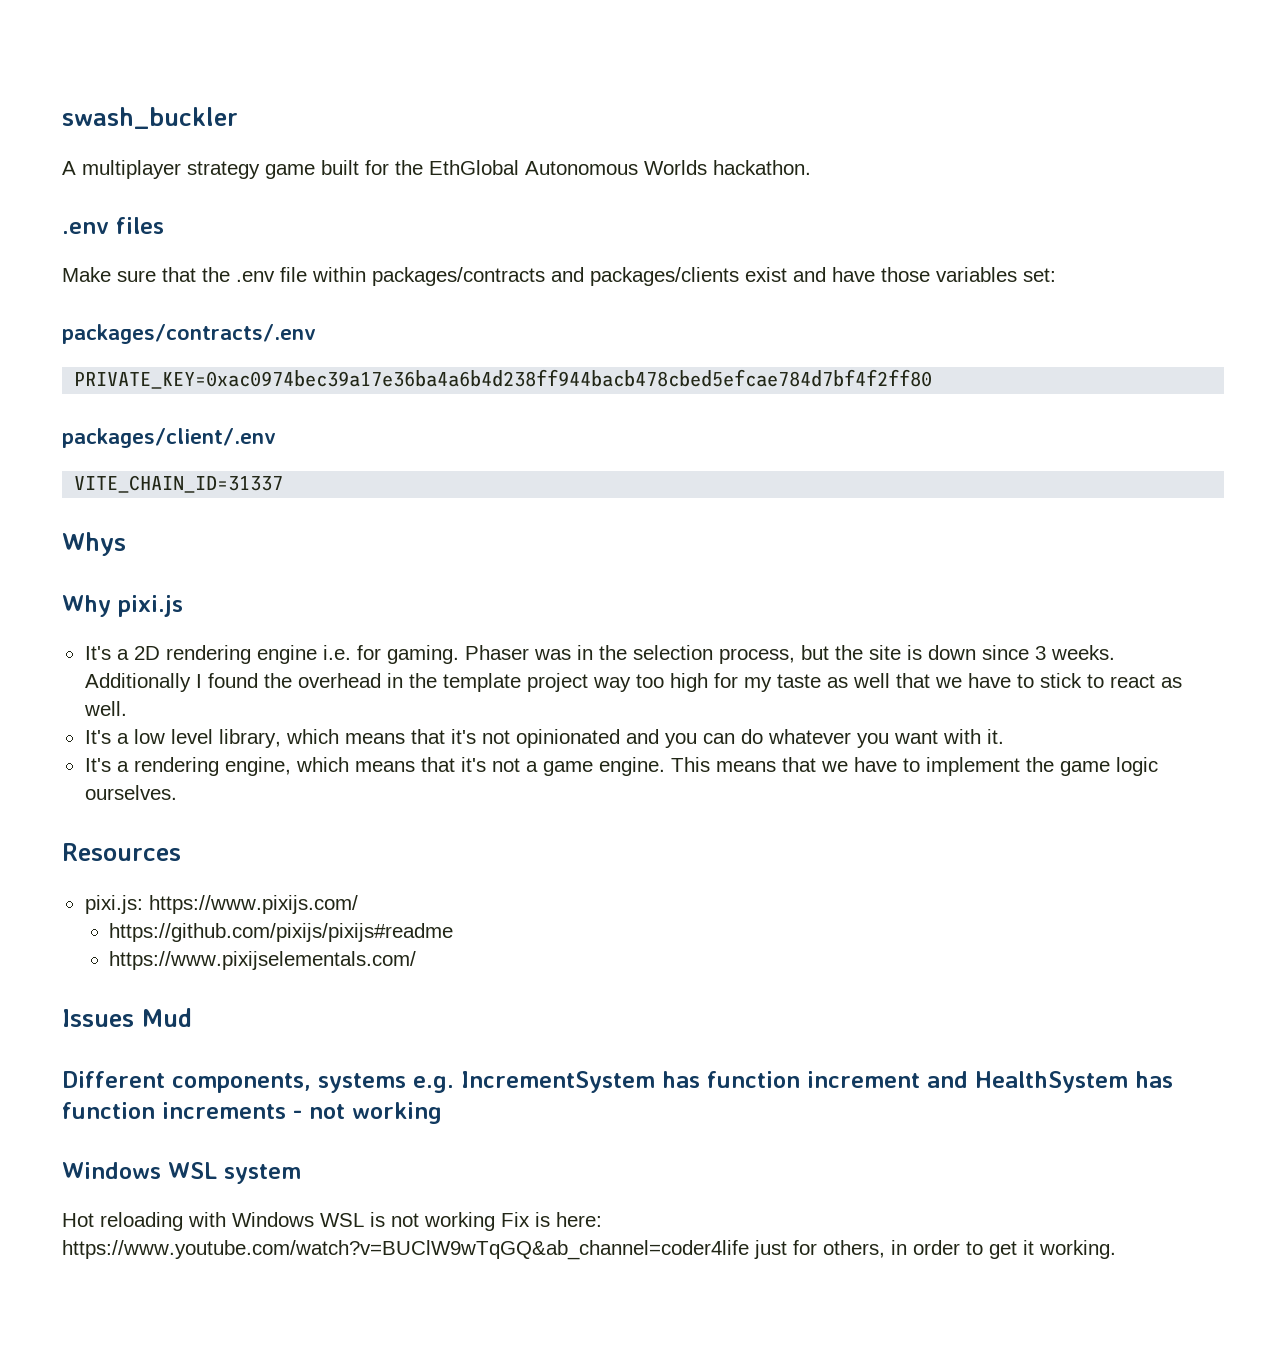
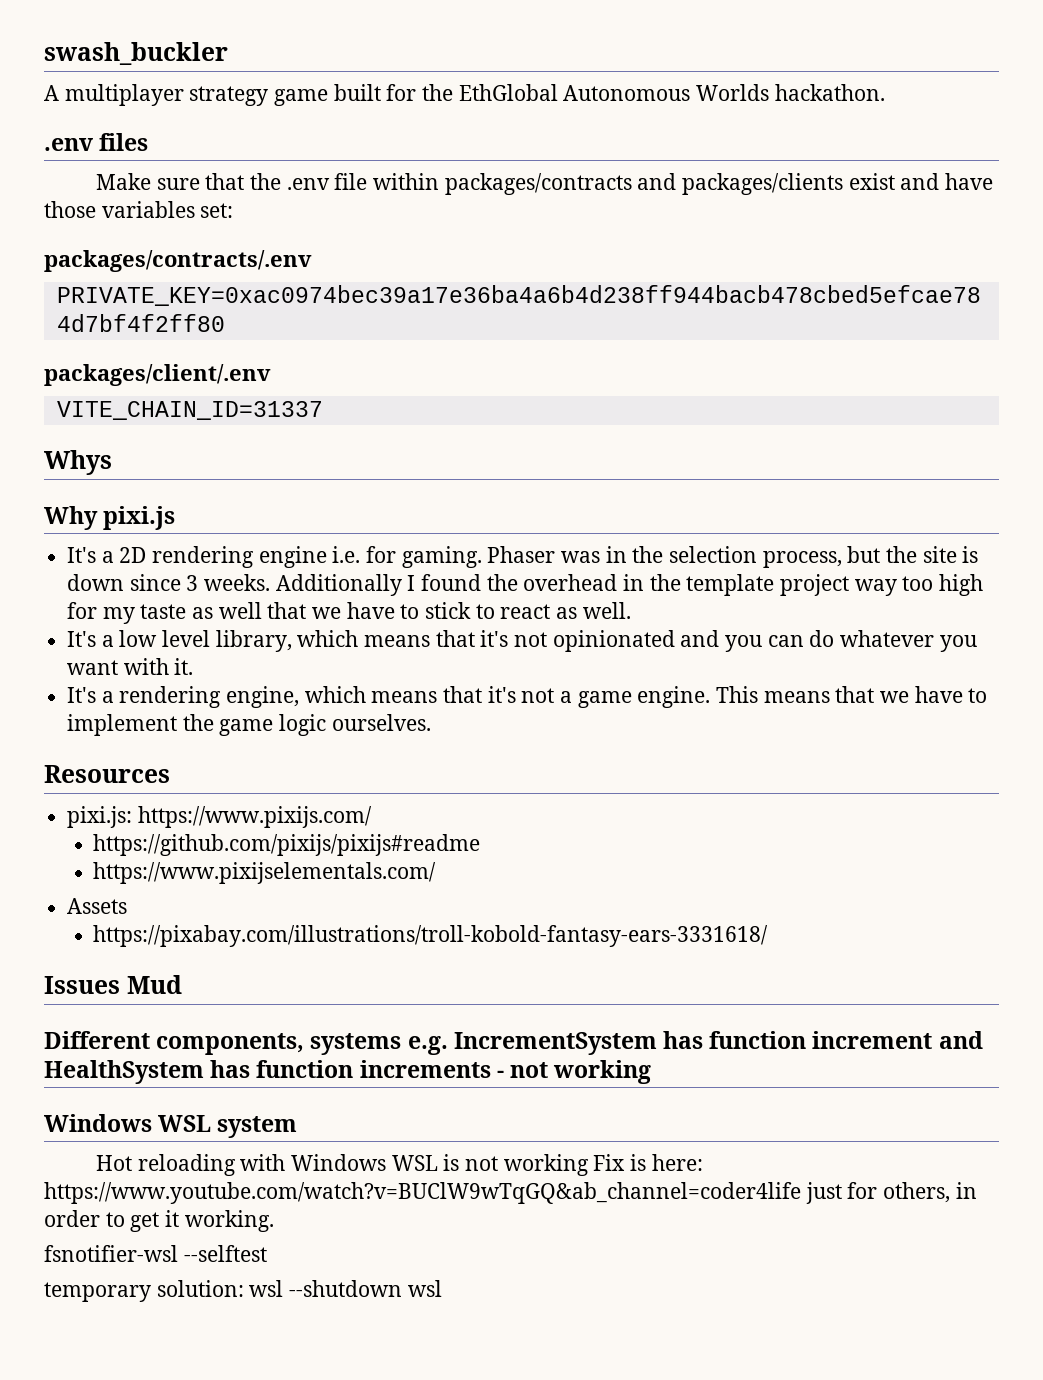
+ Assets
+ https://pixabay.com/illustrations/troll-kobold-fantasy-ears-3331618/
+ fsnotifier-wsl --selftest
+ temporary solution: wsl --shutdown wsl

